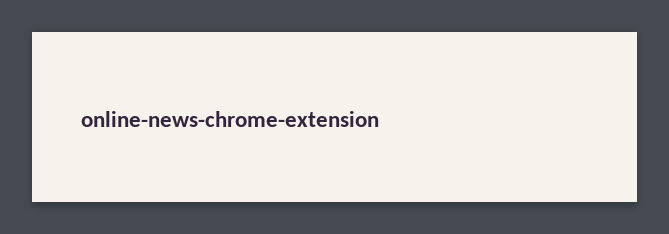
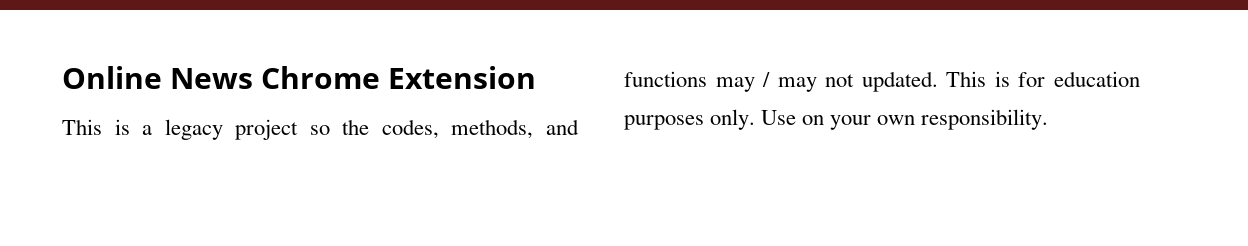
- online-news-chrome-extension
+ Online News Chrome Extension
+ This is a legacy project so the codes, methods, and functions may / may not updated. This is for education purposes only. Use on your own responsibility.

